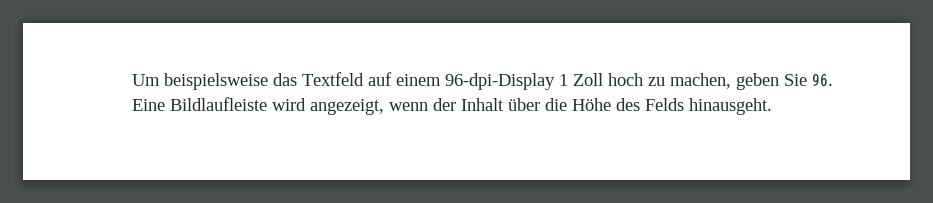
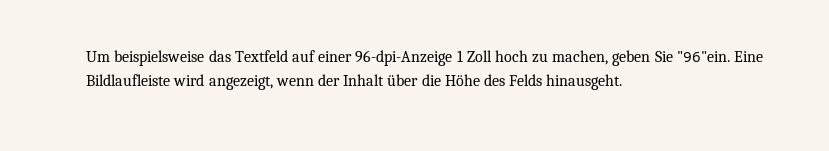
- Um beispielsweise das Textfeld auf einem 96-dpi-Display 1 Zoll hoch zu machen, geben Sie 96. Eine Bildlaufleiste wird angezeigt, wenn der Inhalt über die Höhe des Felds hinausgeht.
+ Um beispielsweise das Textfeld auf einer 96-dpi-Anzeige 1 Zoll hoch zu machen, geben Sie "96"ein. Eine Bildlaufleiste wird angezeigt, wenn der Inhalt über die Höhe des Felds hinausgeht.

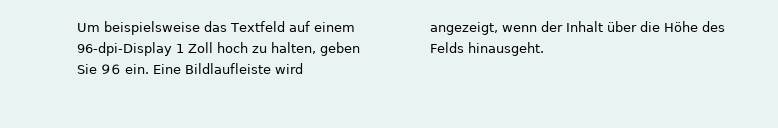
- Um beispielsweise das Textfeld auf einer 96-dpi-Anzeige 1 Zoll hoch zu machen, geben Sie "96"ein.
+ Um beispielsweise das Textfeld auf einem 96-dpi-Display 1 Zoll hoch zu halten, geben Sie 96 ein.

